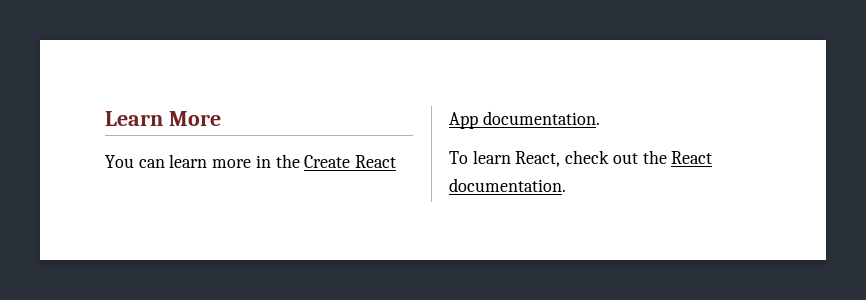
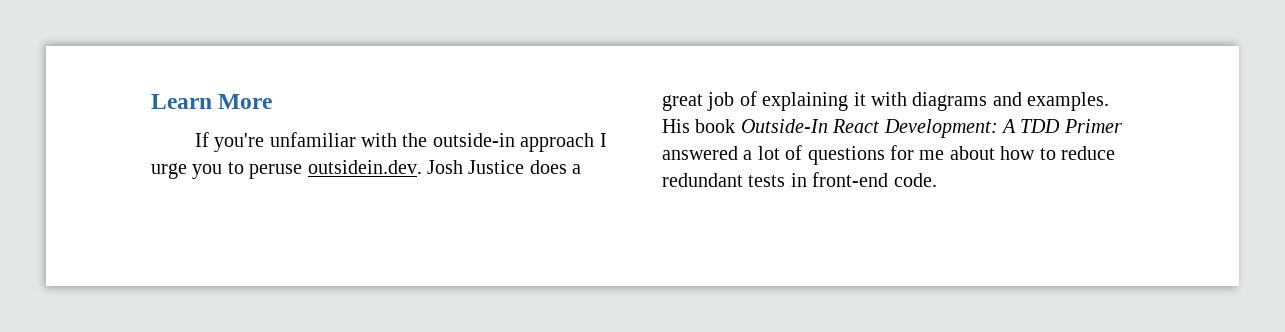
- You can learn more in the Create React App documentation.
- To learn React, check out the React documentation.
+ If you're unfamiliar with the outside-in approach I urge you to peruse outsidein.dev. Josh Justice does a great job of explaining it with diagrams and examples. His book Outside-In React Development: A TDD Primer answered a lot of questions for me about how to reduce redundant tests in front-end code.

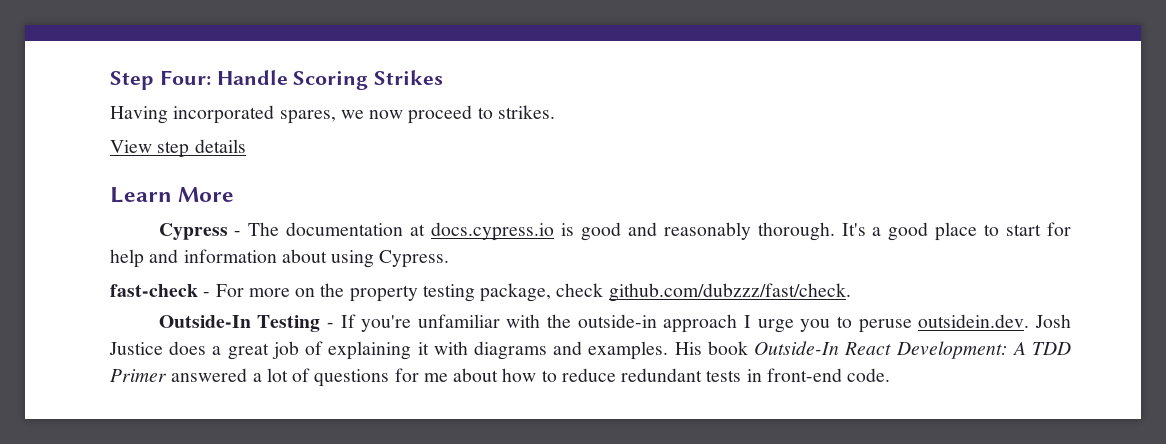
+ Step Four: Handle Scoring Strikes
+ Having incorporated spares, we now proceed to strikes.
+ View step details
  Learn More
- If you're unfamiliar with the outside-in approach I urge you to peruse outsidein.dev. Josh Justice does a great job of explaining it with diagrams and examples.
+ Cypress - The documentation at docs.cypress.io is good and reasonably thorough. It's a good place to start for help and information about using Cypress.
+ fast-check - For more on the property testing package, check github.com/dubzzz/fast/check.
+ Outside-In Testing - If you're unfamiliar with the outside-in approach I urge you to peruse outsidein.dev. Josh Justice does a great job of explaining it with diagrams and examples.

